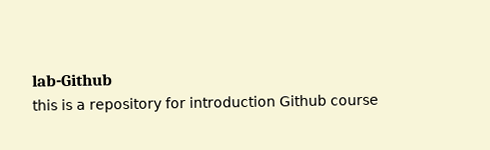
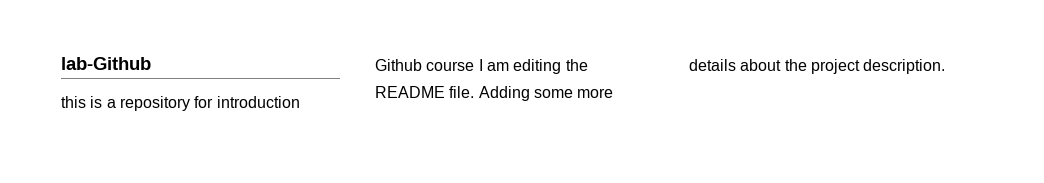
- this is a repository for introduction Github course
+ this is a repository for introduction Github course I am editing the README file. Adding some more details about the project description.

